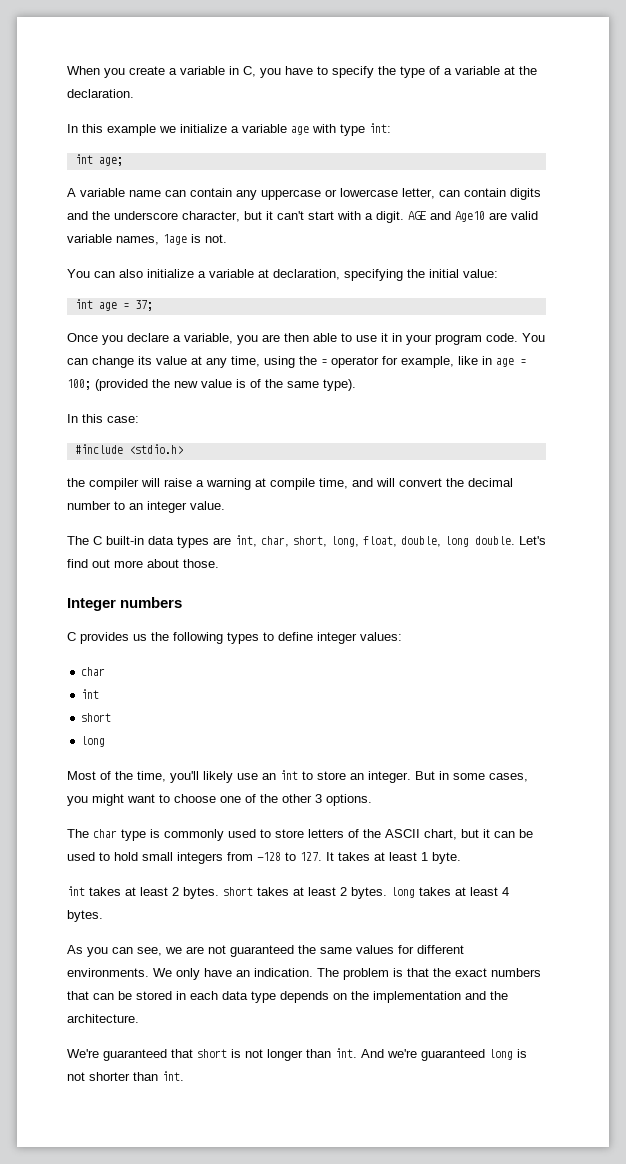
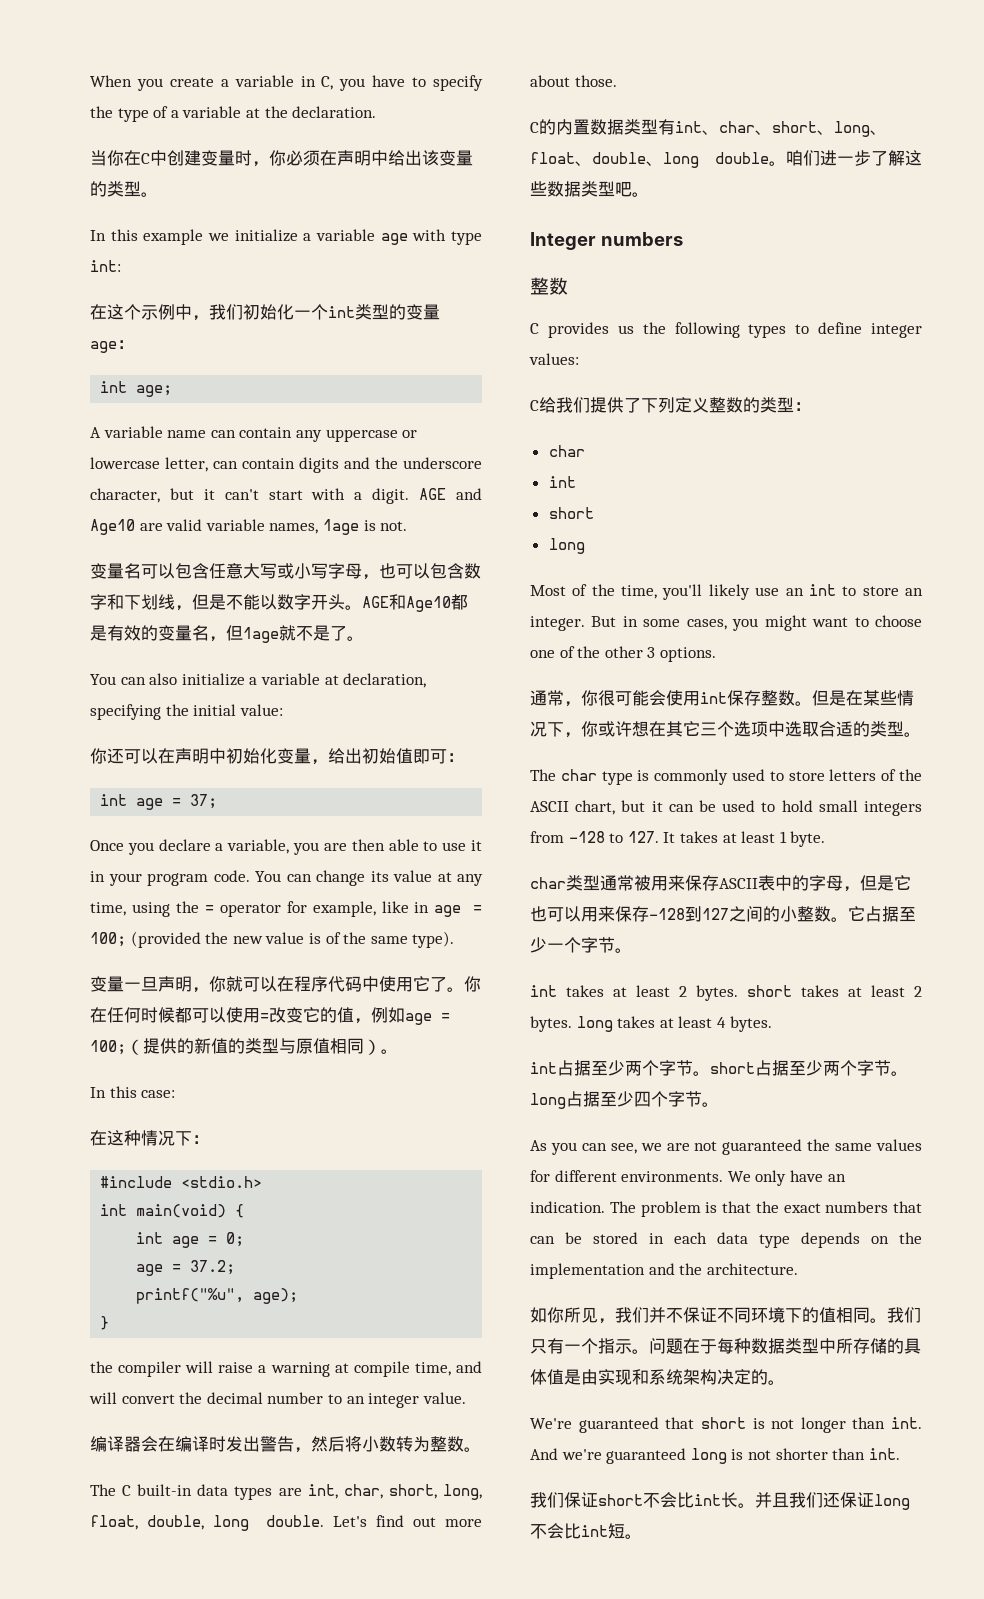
+ 当你在C中创建变量时，你必须在声明中给出该变量的类型。
+ 在这个示例中，我们初始化一个int类型的变量age：
+ 变量名可以包含任意大写或小写字母，也可以包含数字和下划线，但是不能以数字开头。AGE和Age10都是有效的变量名，但1age就不是了。
+ 你还可以在声明中初始化变量，给出初始值即可：
+ 变量一旦声明，你就可以在程序代码中使用它了。你在任何时候都可以使用=改变它的值，例如age = 100;（提供的新值的类型与原值相同）。
+ 在这种情况下：
+ int main(void) {
+ int age = 0;
+ age = 37.2;
+ printf("%u", age);
+ }
+ 编译器会在编译时发出警告，然后将小数转为整数。
+ C的内置数据类型有int、char、short、long、float、double、long double。咱们进一步了解这些数据类型吧。
  Integer numbers
+ 整数
+ C给我们提供了下列定义整数的类型：
+ 通常，你很可能会使用int保存整数。但是在某些情况下，你或许想在其它三个选项中选取合适的类型。
+ char类型通常被用来保存ASCII表中的字母，但是它也可以用来保存-128到127之间的小整数。它占据至少一个字节。
+ int占据至少两个字节。short占据至少两个字节。long占据至少四个字节。
+ 如你所见，我们并不保证不同环境下的值相同。我们只有一个指示。问题在于每种数据类型中所存储的具体值是由实现和系统架构决定的。
+ 我们保证short不会比int长。并且我们还保证long不会比int短。

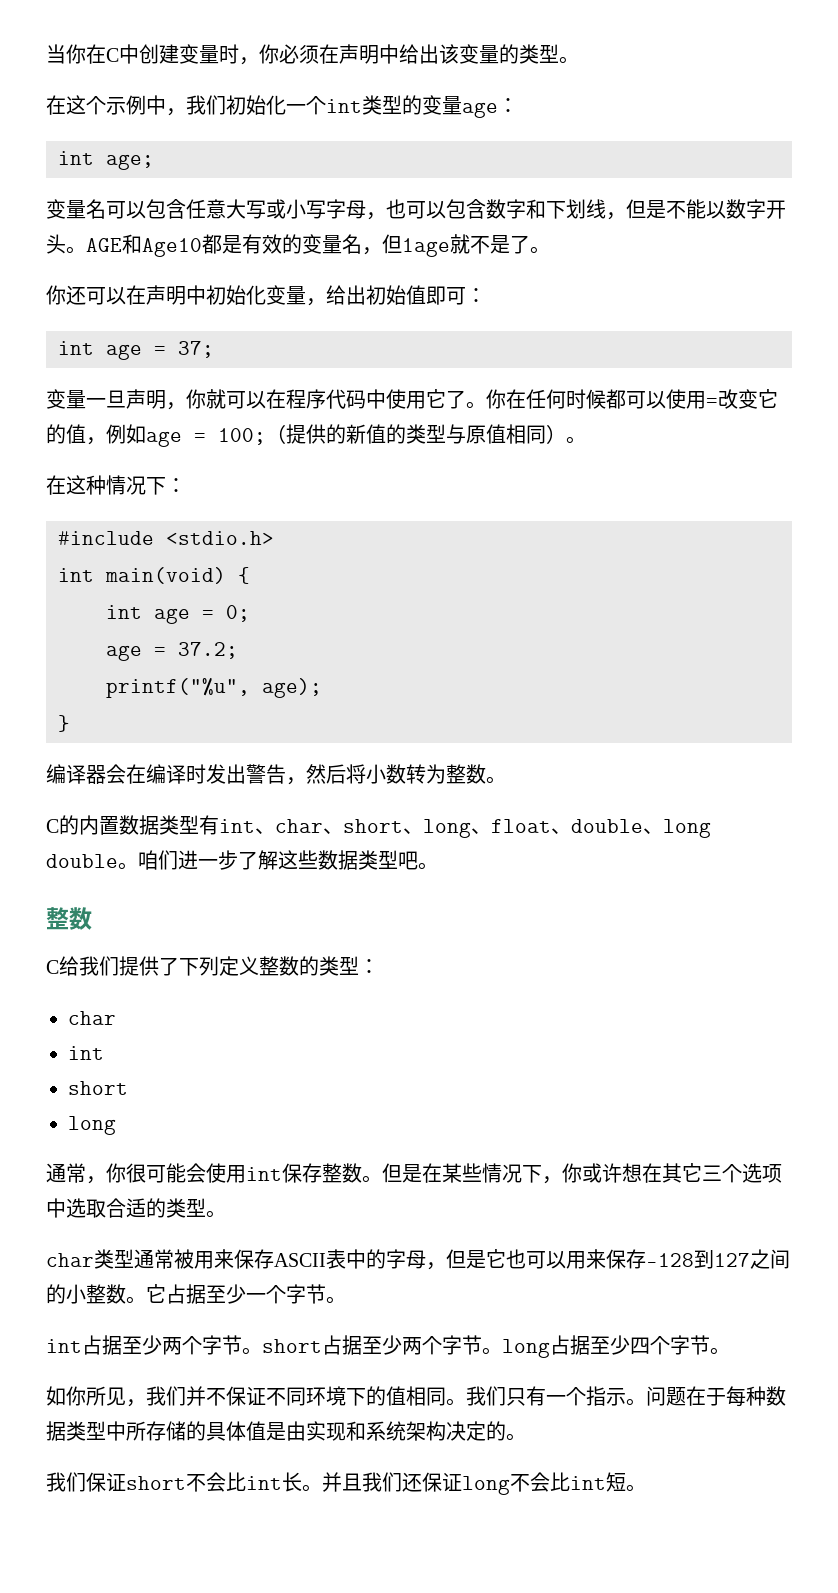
- When you create a variable in C, you have to specify the type of a variable at the declaration.
- In this example we initialize a variable age with type int:
- A variable name can contain any uppercase or lowercase letter, can contain digits and the underscore character, but it can't start with a digit. AGE and Age10 are valid variable names, 1age is not.
- You can also initialize a variable at declaration, specifying the initial value:
- Once you declare a variable, you are then able to use it in your program code. You can change its value at any time, using the = operator for example, like in age = 100; (provided the new value is of the same type).
- In this case:
- the compiler will raise a warning at compile time, and will convert the decimal number to an integer value.
- The C built-in data types are int, char, short, long, float, double, long double. Let's find out more about those.
  咱们进一步了解这些数据类型吧。
- Integer numbers
  整数
- C provides us the following types to define integer values:
- Most of the time, you'll likely use an int to store an integer. But in some cases, you might want to choose one of the other 3 options.
- The char type is commonly used to store letters of the ASCII chart, but it can be used to hold small integers from -128 to 127. It takes at least 1 byte.
- int takes at least 2 bytes. short takes at least 2 bytes. long takes at least 4 bytes.
- As you can see, we are not guaranteed the same values for different environments. We only have an indication. The problem is that the exact numbers that can be stored in each data type depends on the implementation and the architecture.
- We're guaranteed that short is not longer than int. And we're guaranteed long is not shorter than int.

